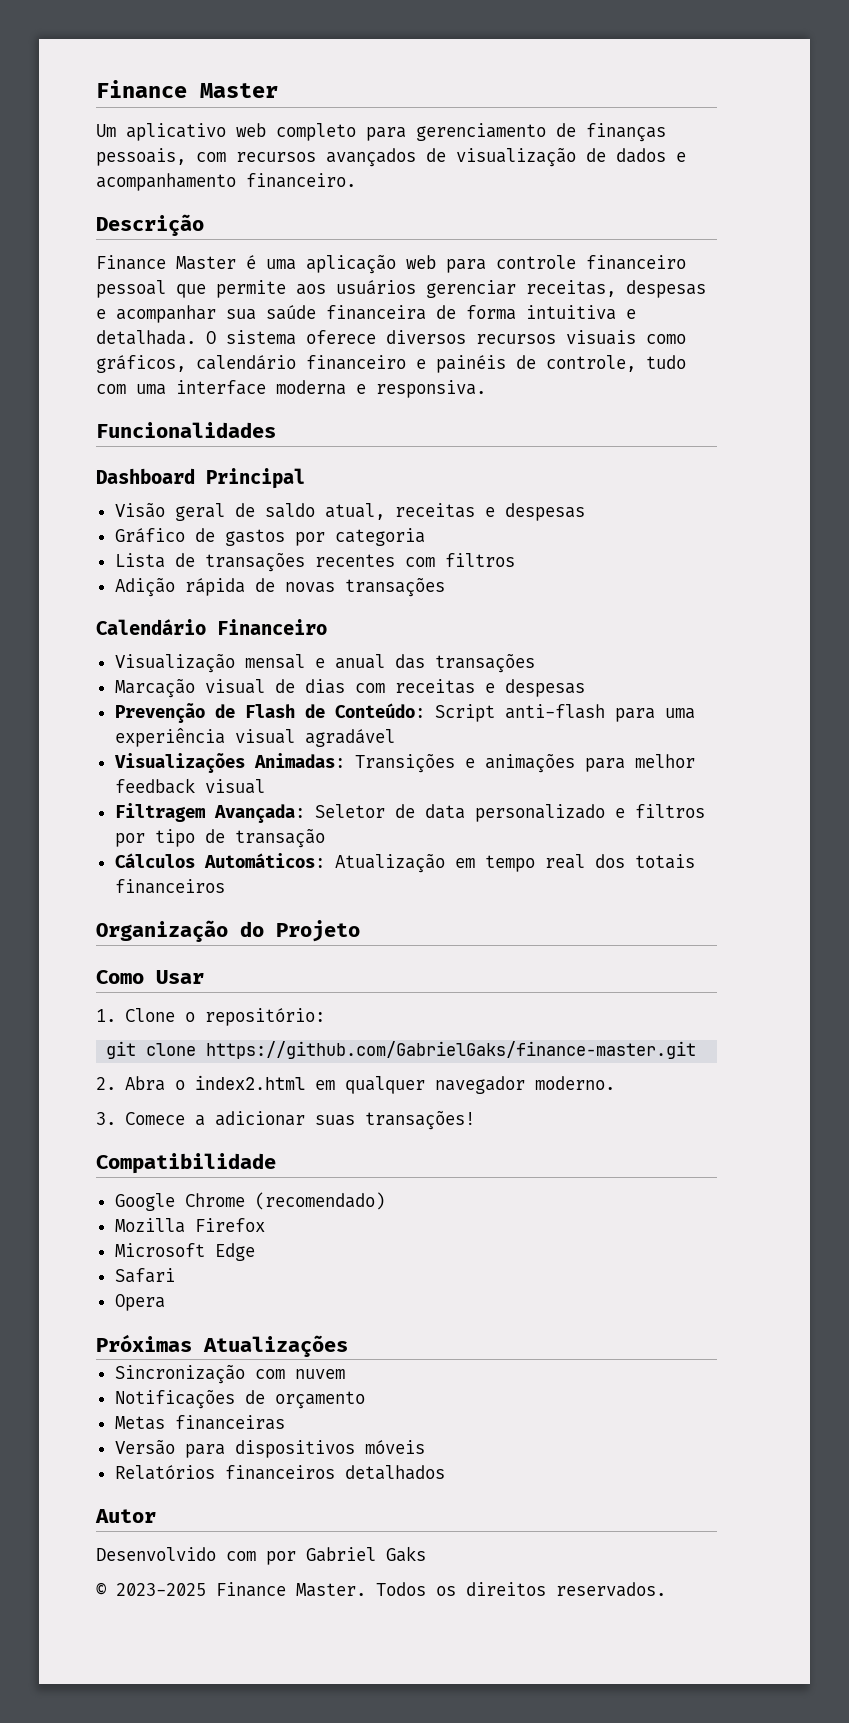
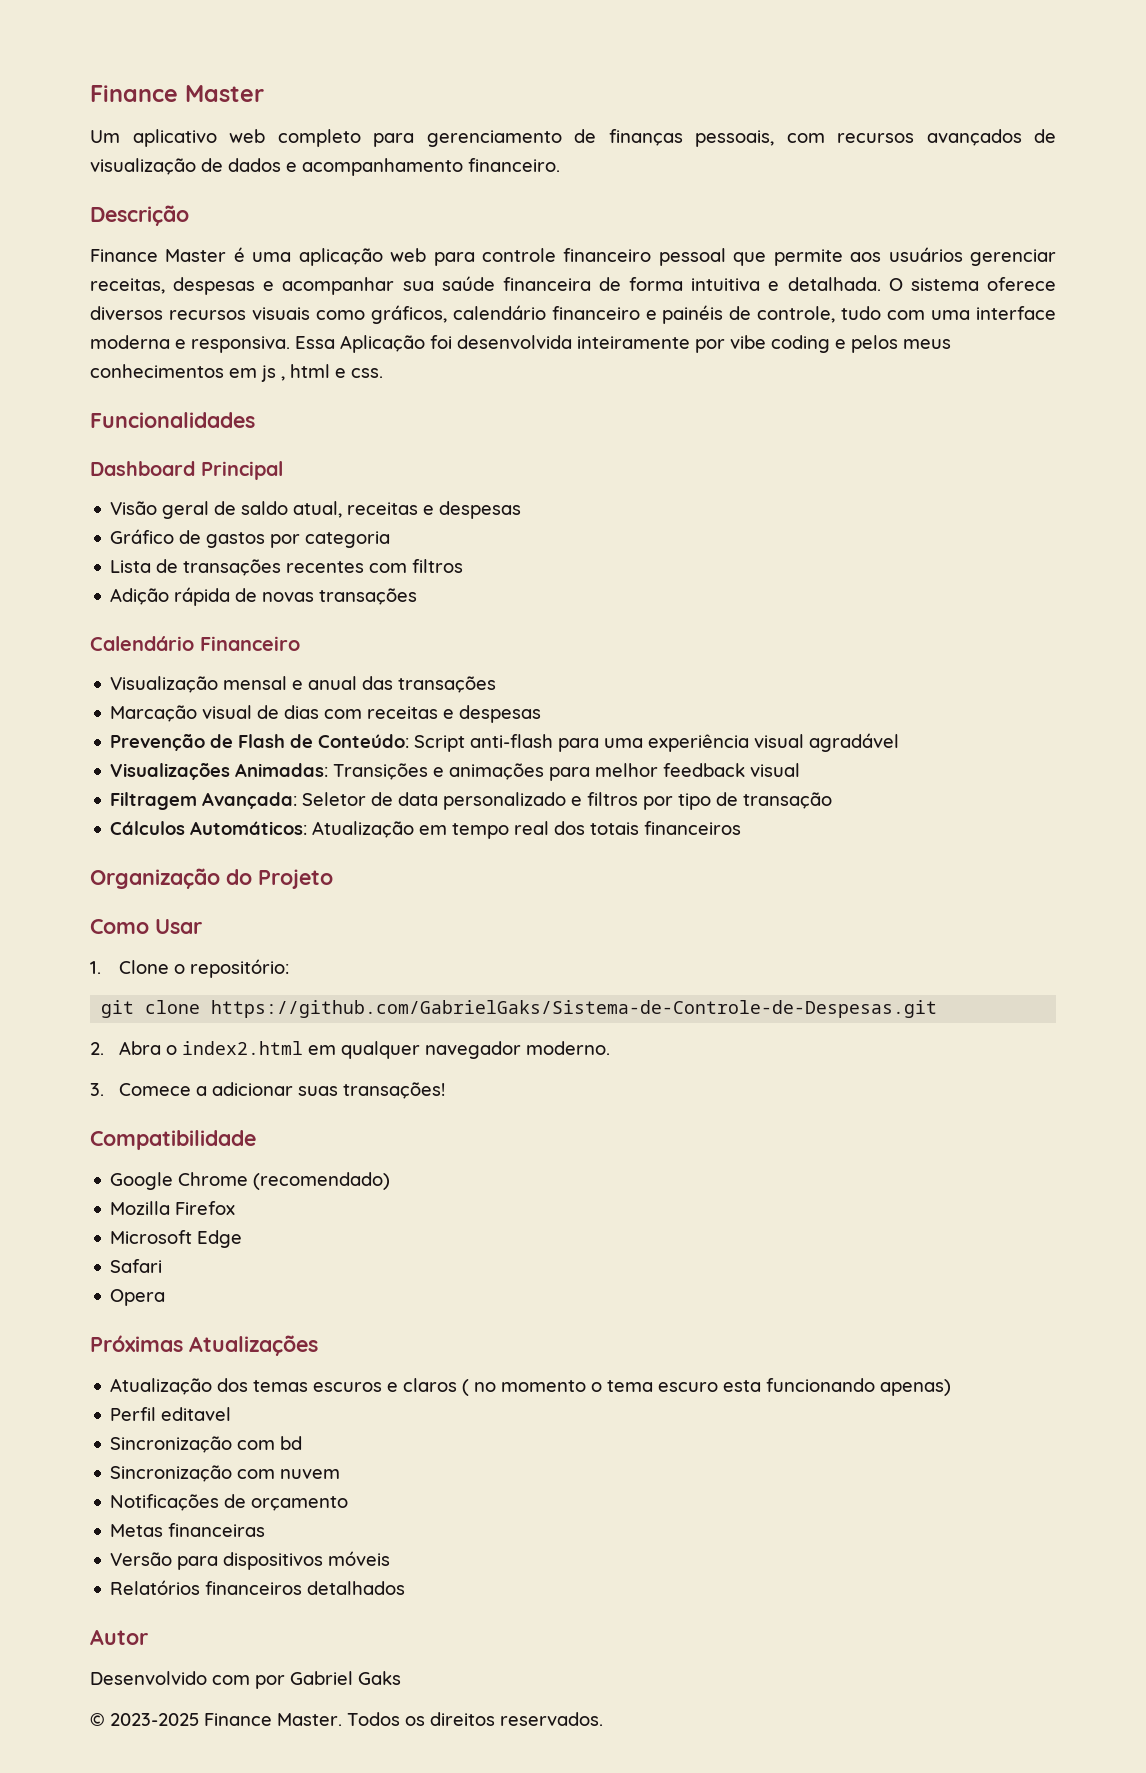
+ Essa Aplicação foi desenvolvida inteiramente por vibe coding e pelos meus conhecimentos em js , html e css.
- git clone https://github.com/GabrielGaks/finance-master.git
+ git clone https://github.com/GabrielGaks/Sistema-de-Controle-de-Despesas.git
+ Atualização dos temas escuros e claros ( no momento o tema escuro esta funcionando apenas)
+ Perfil editavel
+ Sincronização com bd

